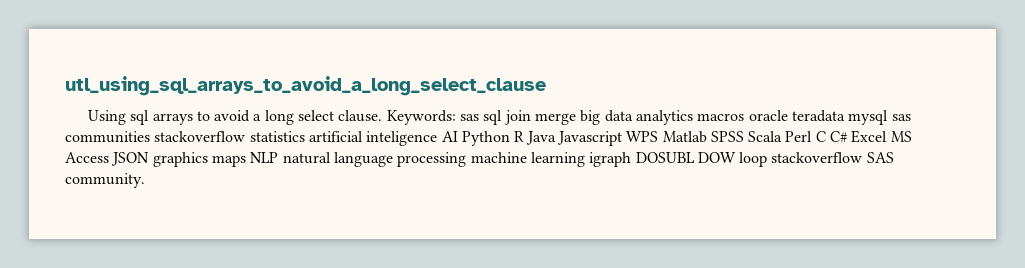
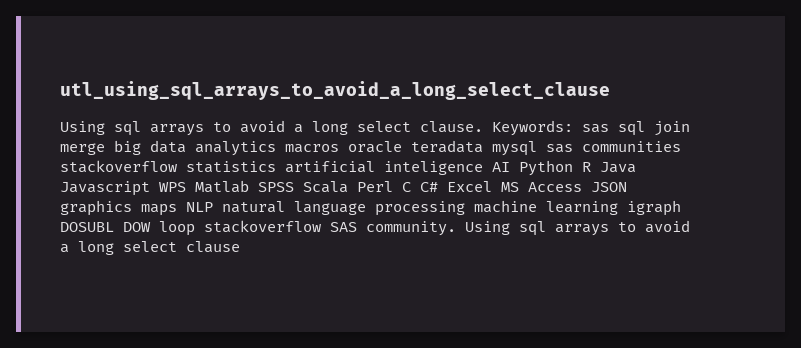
+ Using sql arrays to avoid a long select clause

